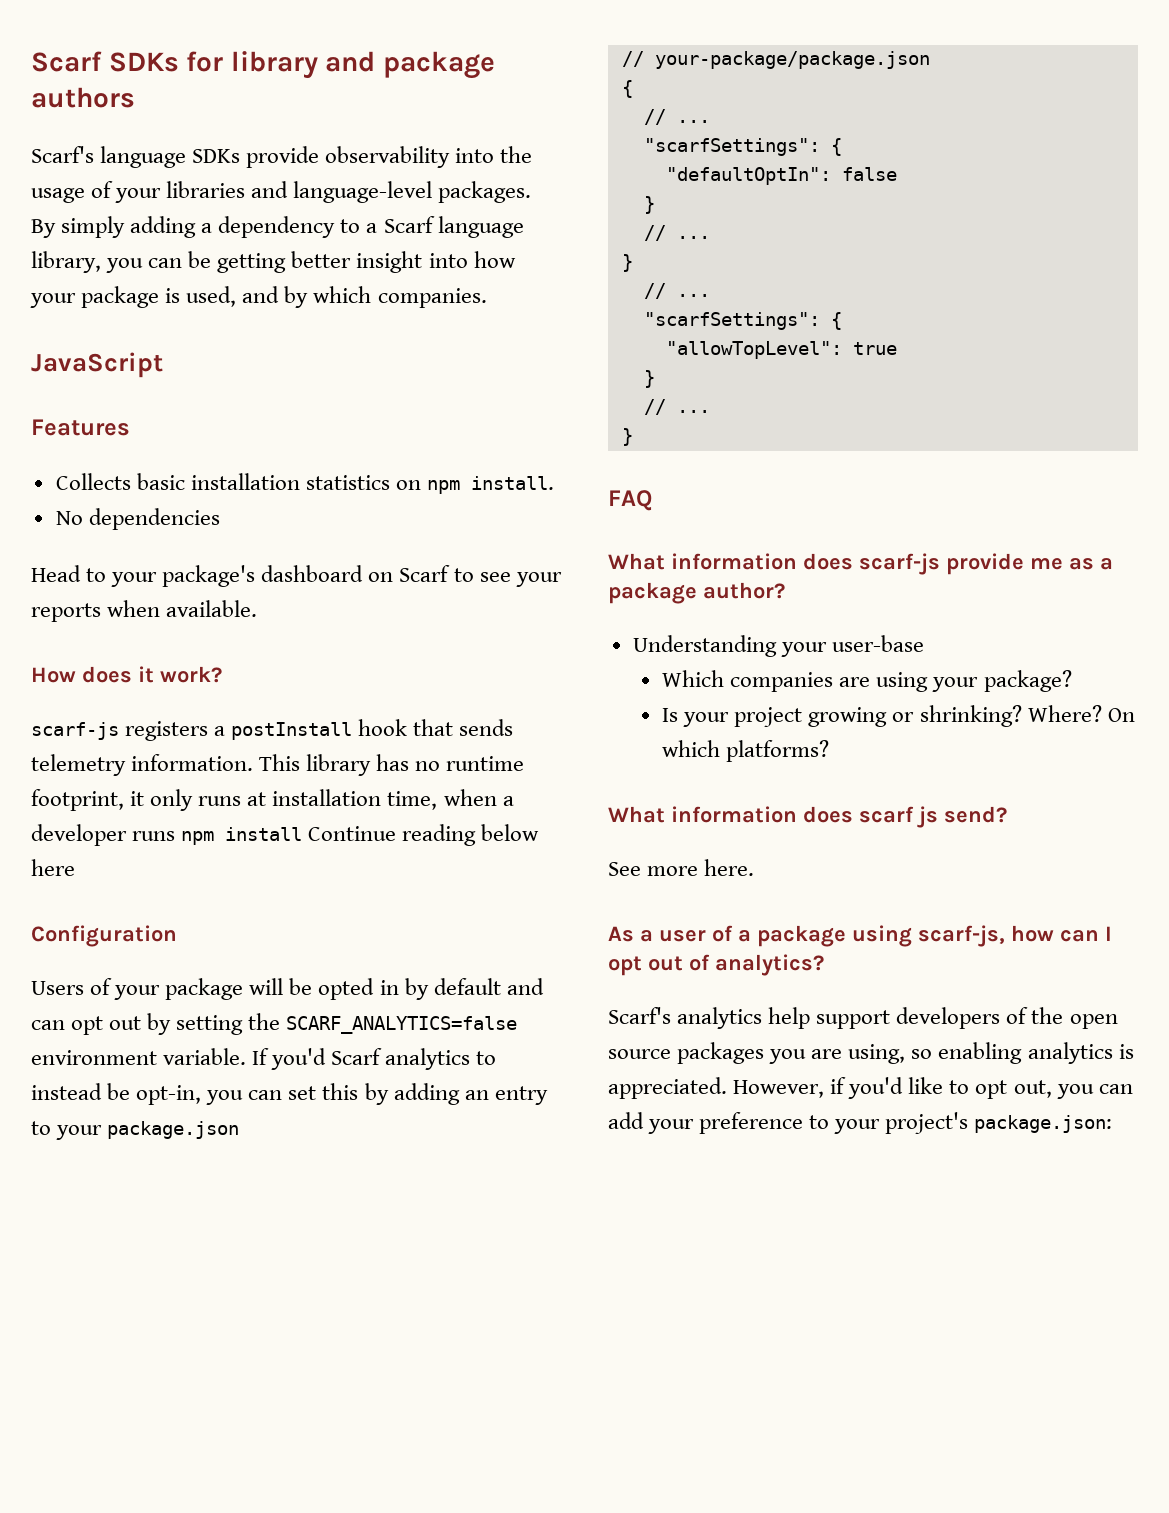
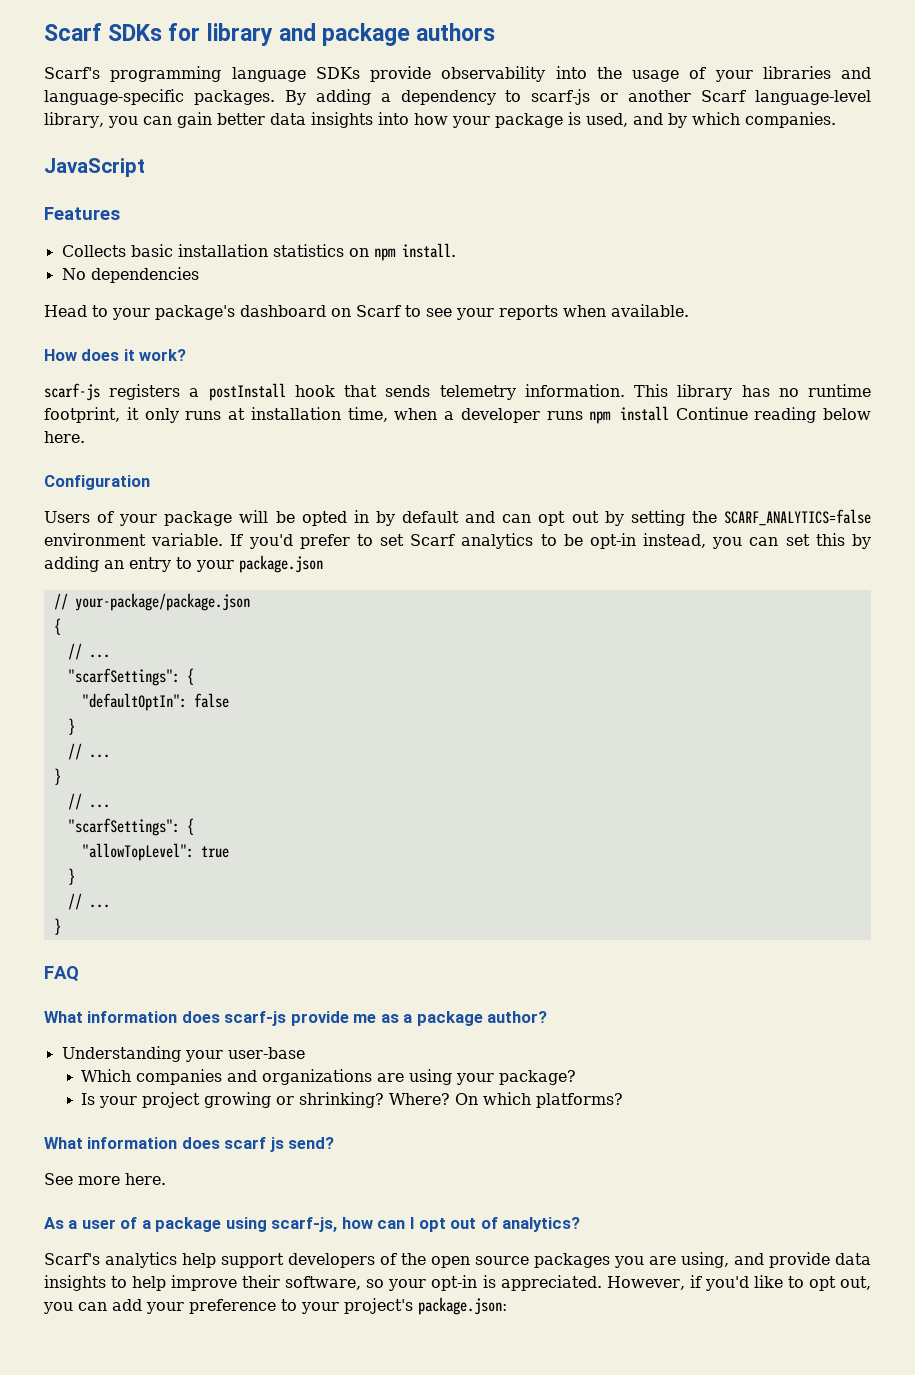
- Scarf's language SDKs provide observability into the usage of your libraries and language-level packages.
+ Scarf's programming language SDKs provide observability into the usage of your libraries and language-specific packages.
- By simply adding a dependency to a Scarf language library, you can be getting better insight into how your package is used, and by which companies.
+ By adding a dependency to scarf-js or another Scarf language-level library, you can gain better data insights into how your package is used, and by which companies.
- This library has no runtime footprint, it only runs at installation time, when a developer runs npm install Continue reading below here
+ This library has no runtime footprint, it only runs at installation time, when a developer runs npm install Continue reading below here.
- If you'd Scarf analytics to instead be opt-in, you can set this by adding an entry to your package.json
+ If you'd prefer to set Scarf analytics to be opt-in instead, you can set this by adding an entry to your package.json
- Which companies are using your package?
+ Which companies and organizations are using your package?
- Scarf's analytics help support developers of the open source packages you are using, so enabling analytics is appreciated.
+ Scarf's analytics help support developers of the open source packages you are using, and provide data insights to help improve their software, so your opt-in is appreciated.

